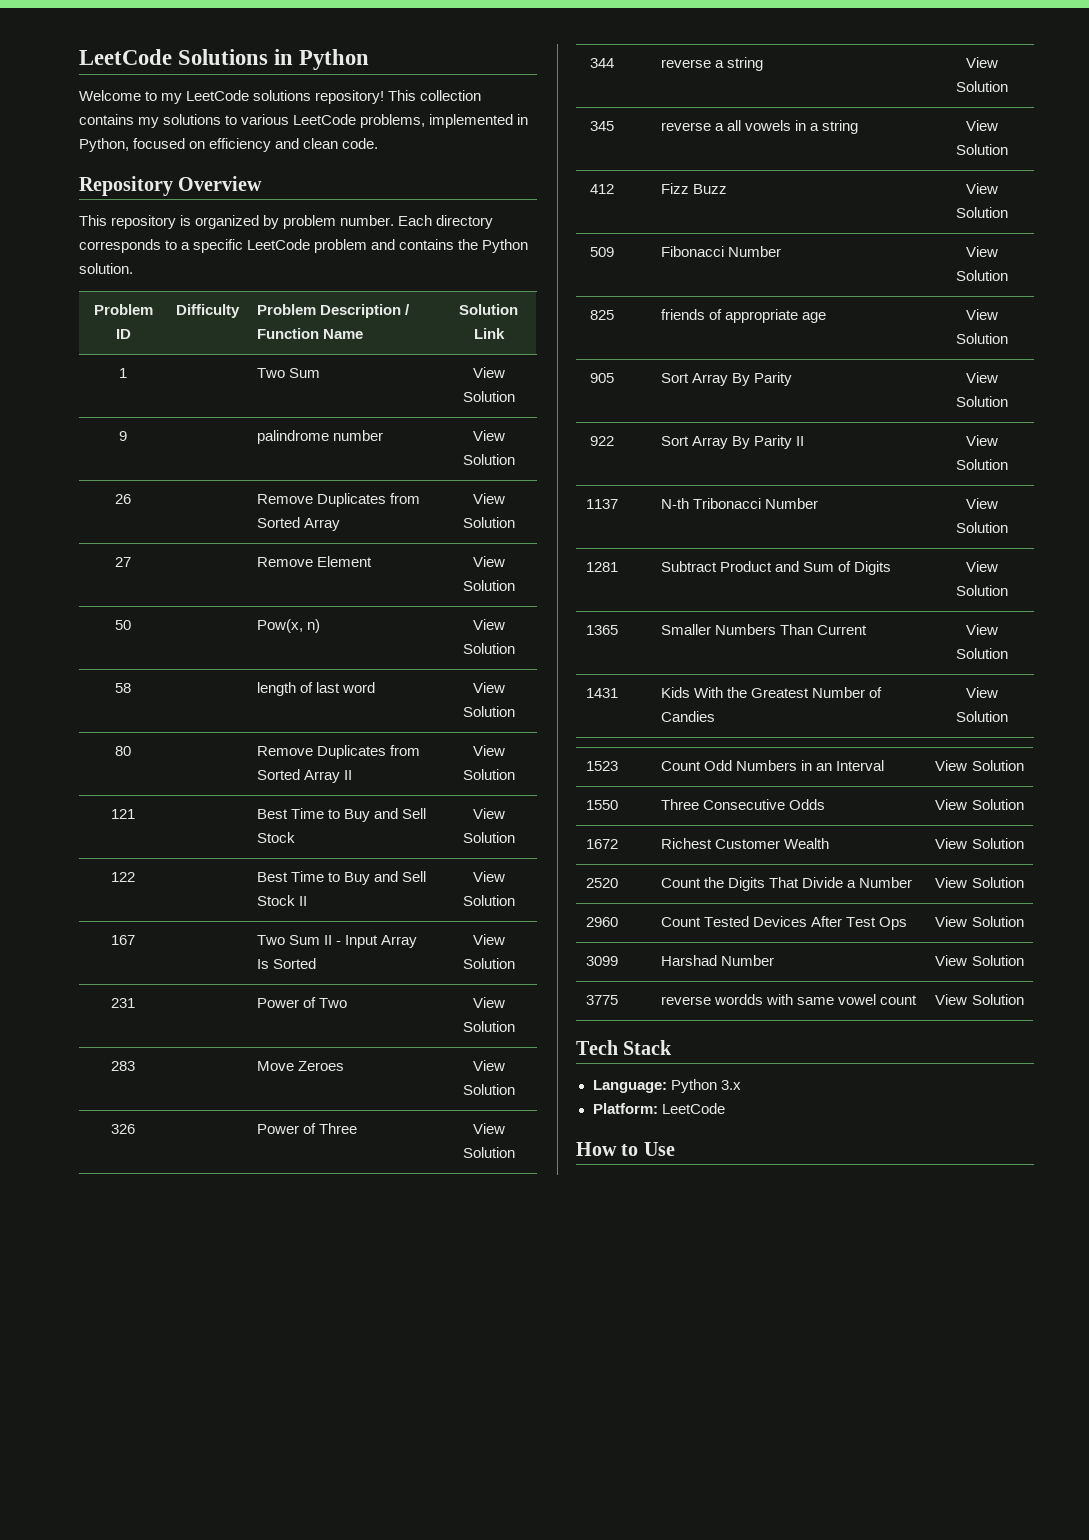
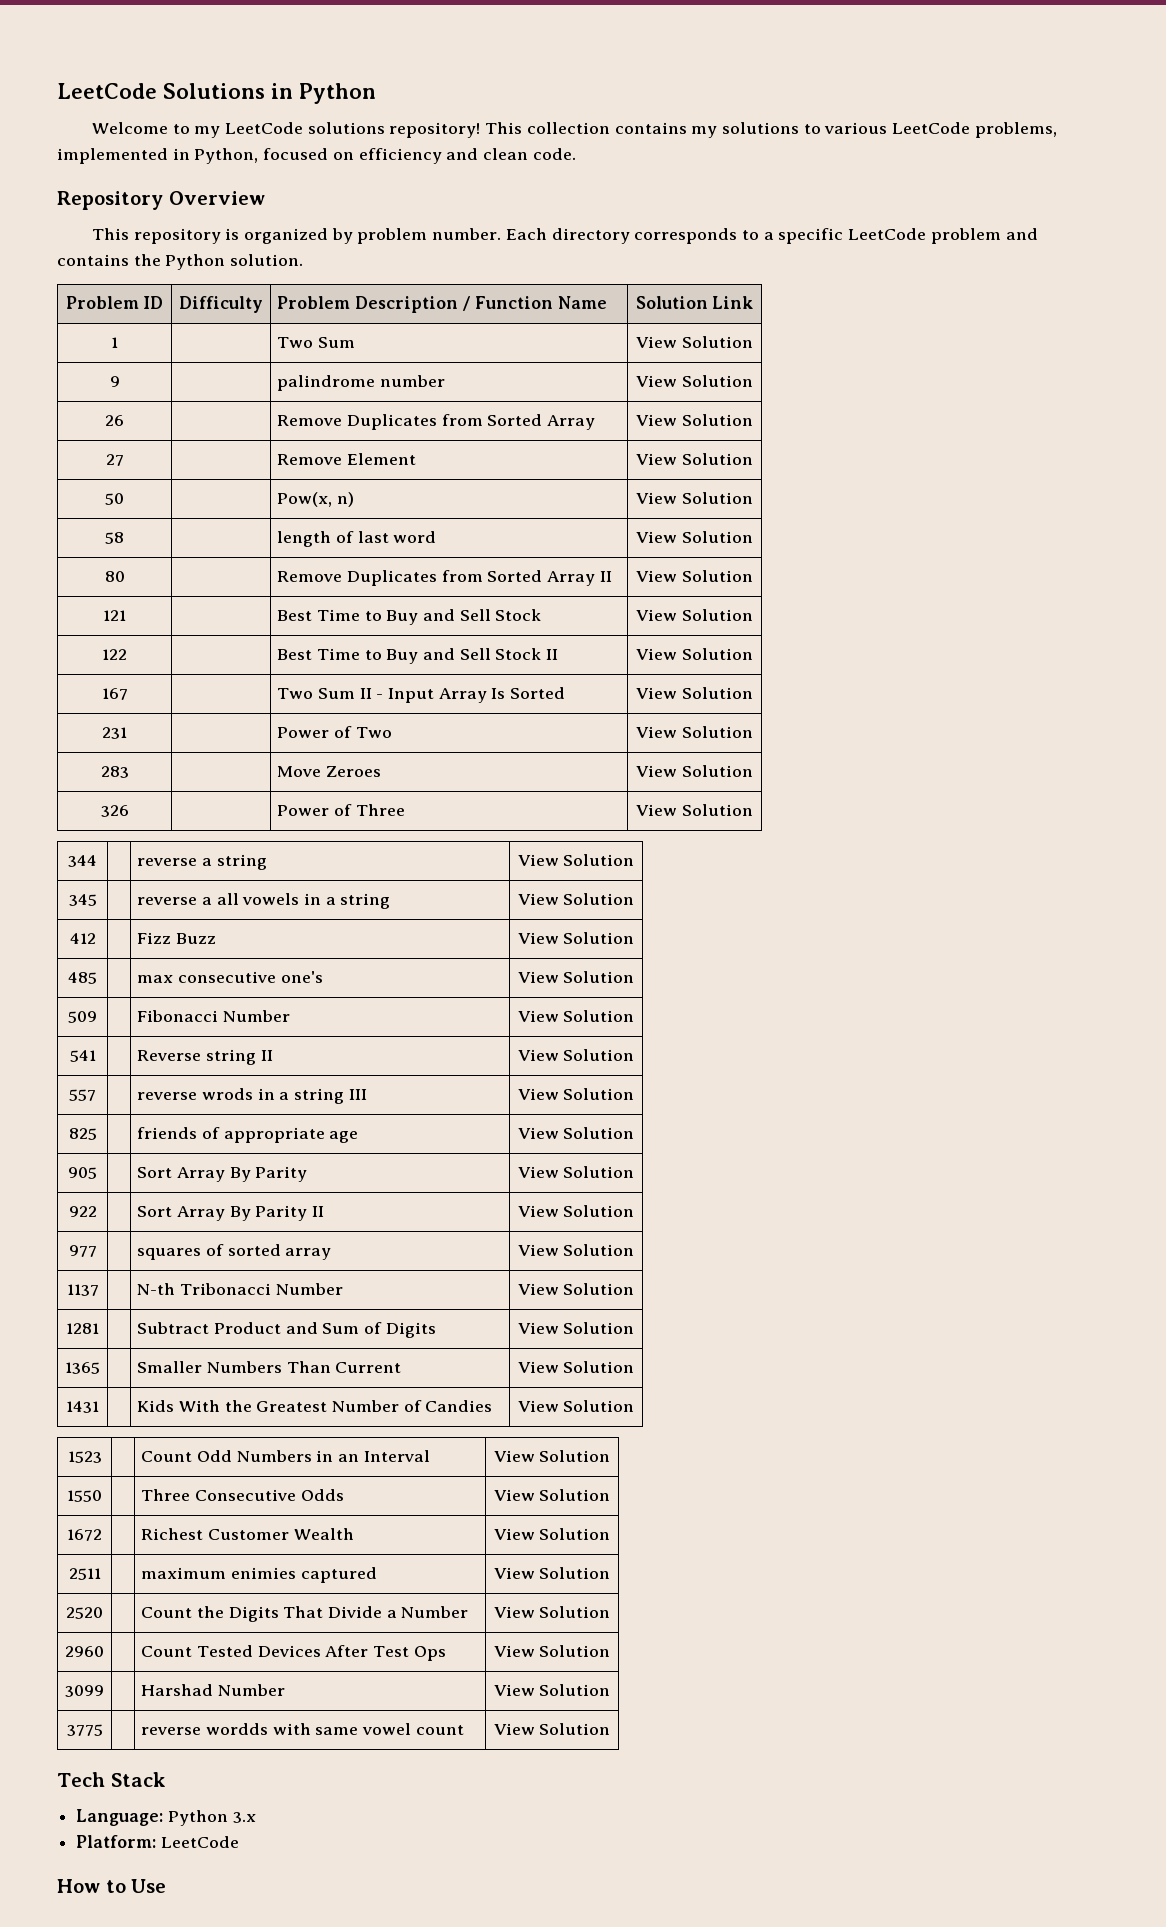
+ 485 | | max consecutive one's | View Solution
+ 541 | | Reverse string II | View Solution
+ 557 | | reverse wrods in a string III | View Solution
+ 977 | | squares of sorted array | View Solution
+ 2511 | | maximum enimies captured | View Solution

